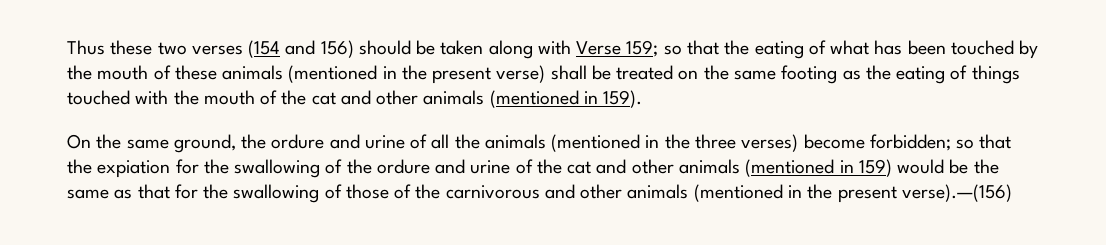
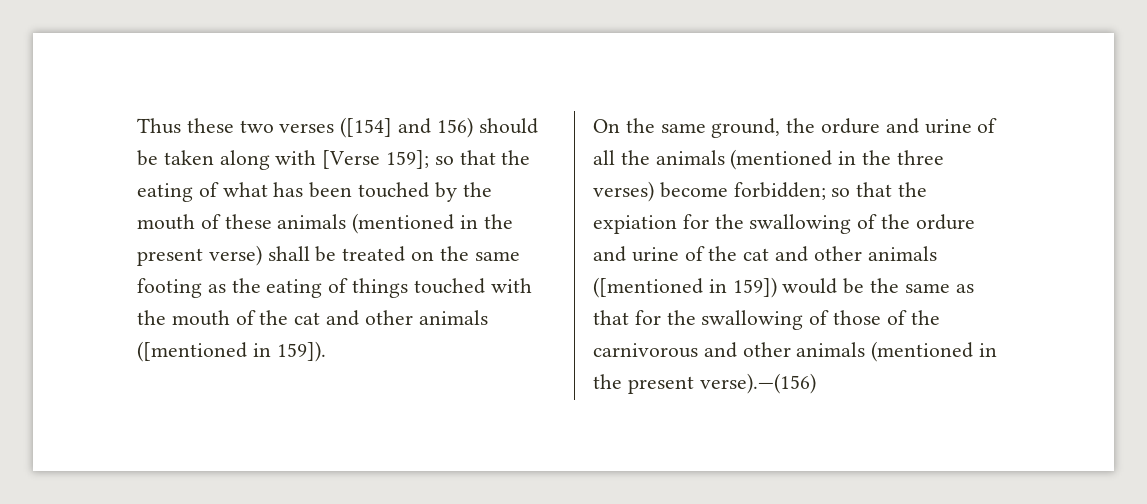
- Thus these two verses (154 and 156) should be taken along with Verse 159; so that the eating of what has been touched by the mouth of these animals (mentioned in the present verse) shall be treated on the same footing as the eating of things touched with the mouth of the cat and other animals (mentioned in 159).
+ Thus these two verses ([154] and 156) should be taken along with [Verse 159]; so that the eating of what has been touched by the mouth of these animals (mentioned in the present verse) shall be treated on the same footing as the eating of things touched with the mouth of the cat and other animals ([mentioned in 159]).
- On the same ground, the ordure and urine of all the animals (mentioned in the three verses) become forbidden; so that the expiation for the swallowing of the ordure and urine of the cat and other animals (mentioned in 159) would be the same as that for the swallowing of those of the carnivorous and other animals (mentioned in the present verse).—(156)
+ On the same ground, the ordure and urine of all the animals (mentioned in the three verses) become forbidden; so that the expiation for the swallowing of the ordure and urine of the cat and other animals ([mentioned in 159]) would be the same as that for the swallowing of those of the carnivorous and other animals (mentioned in the present verse).—(156)

